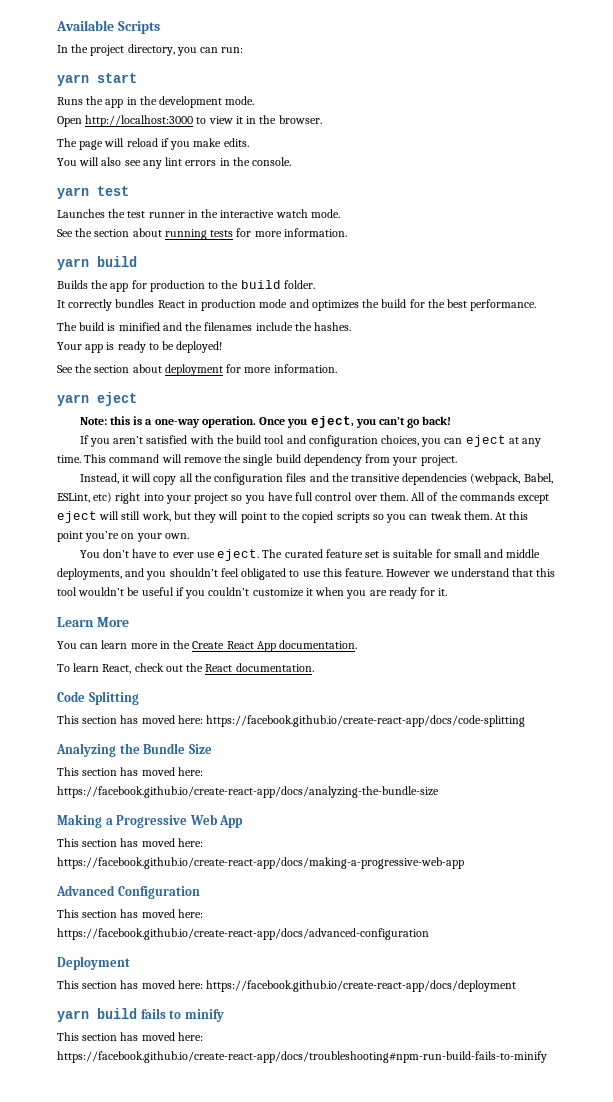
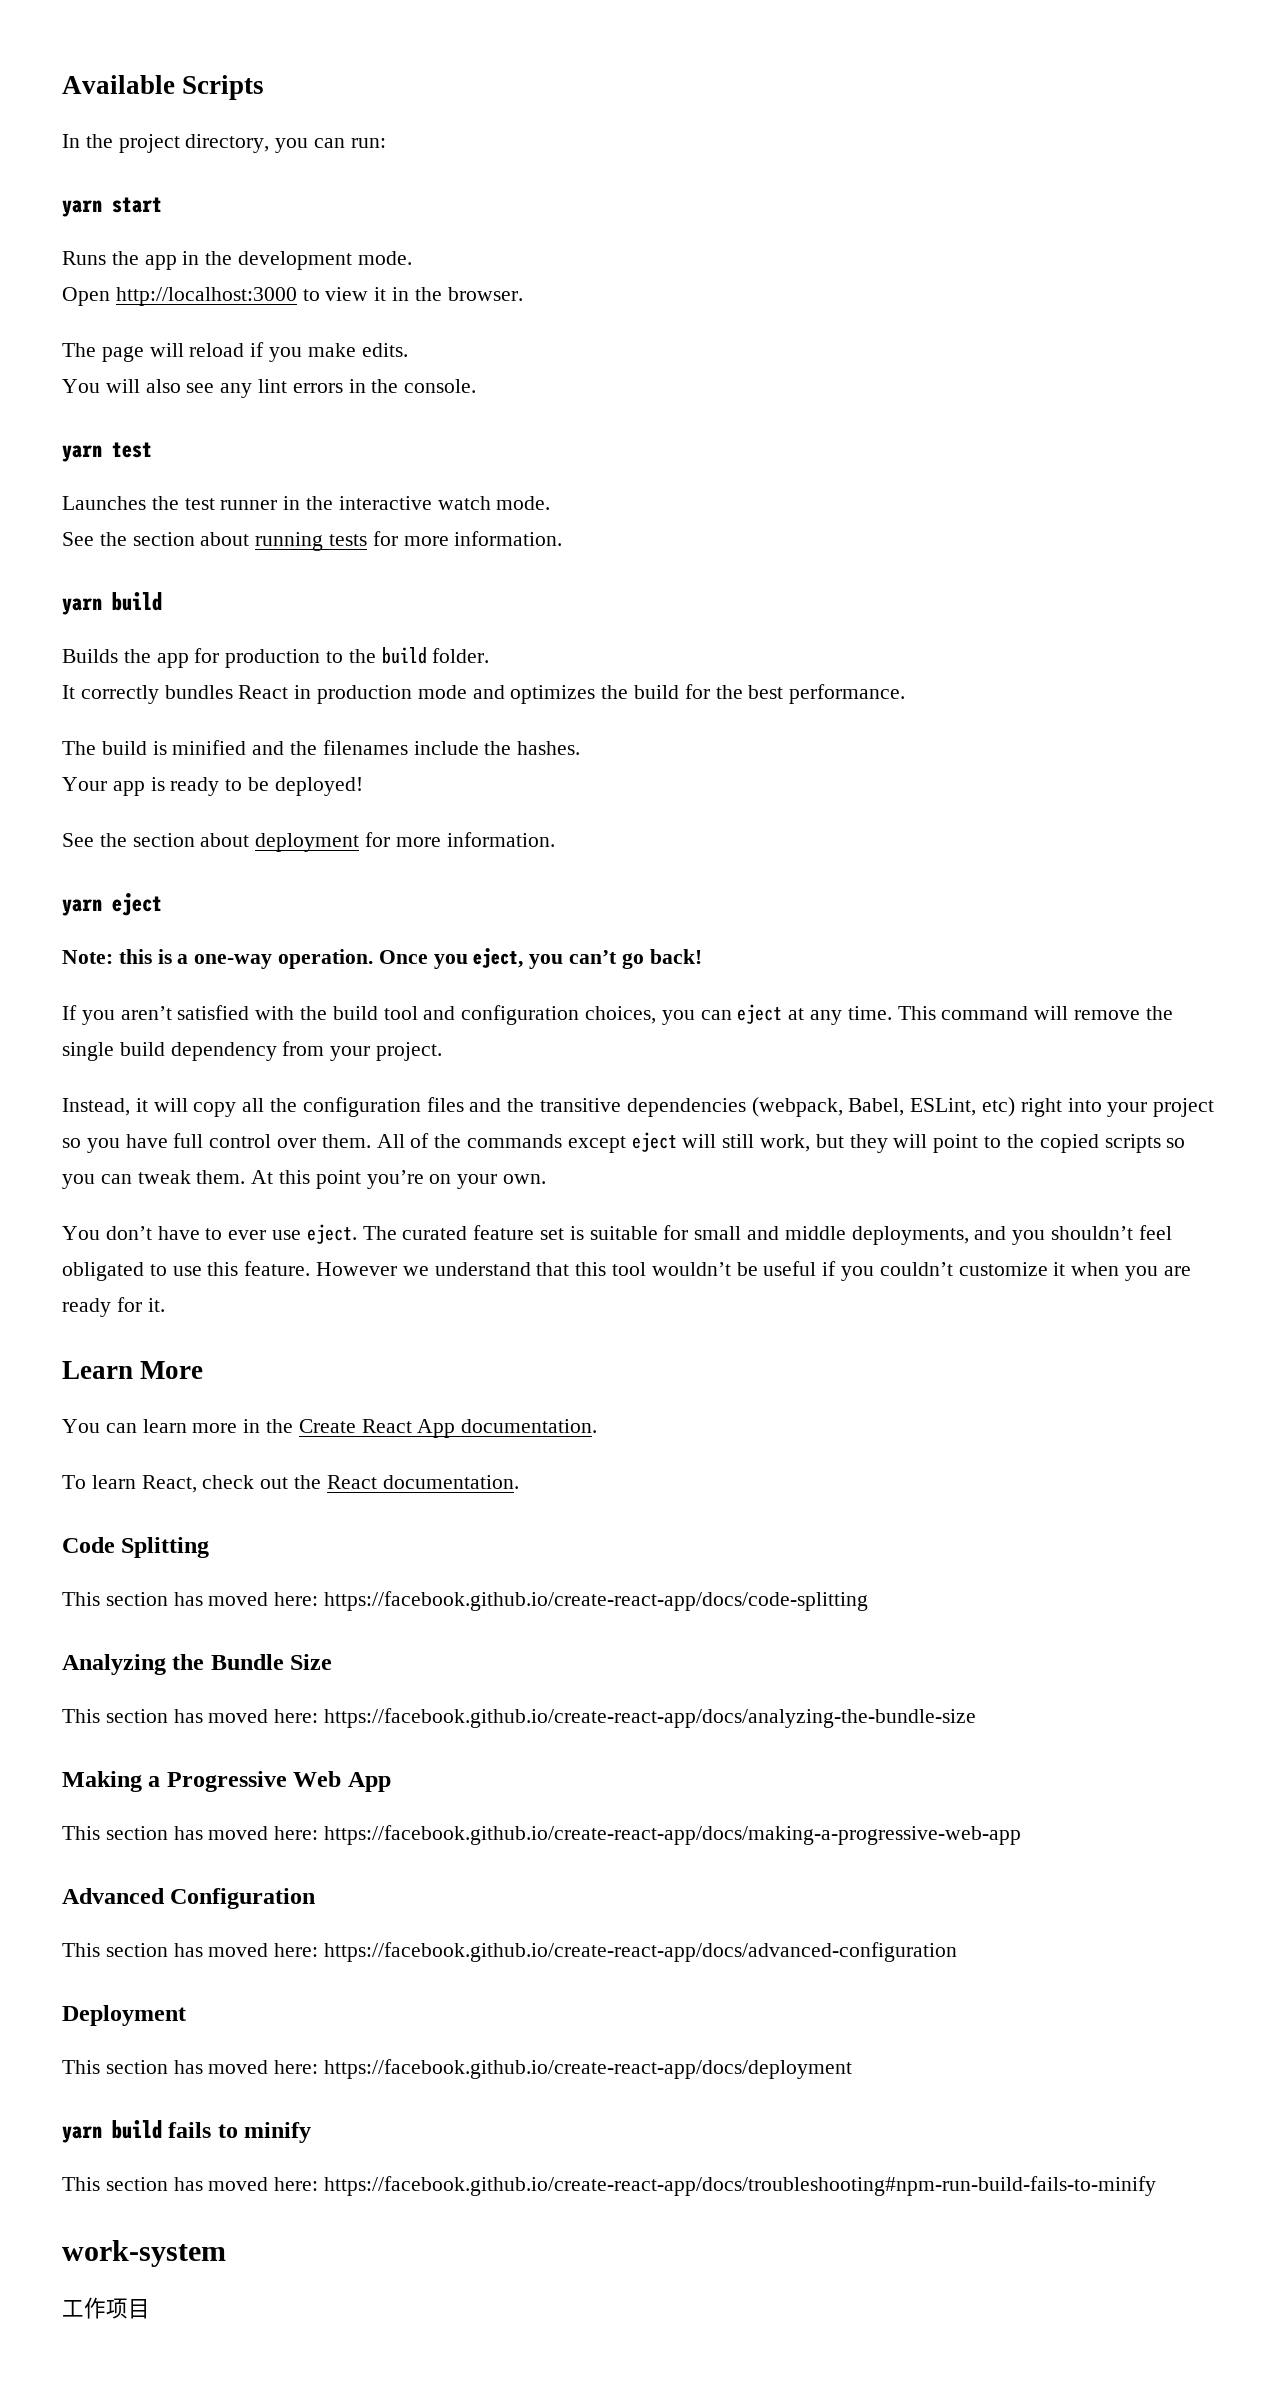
+ work-system
+ 工作项目

